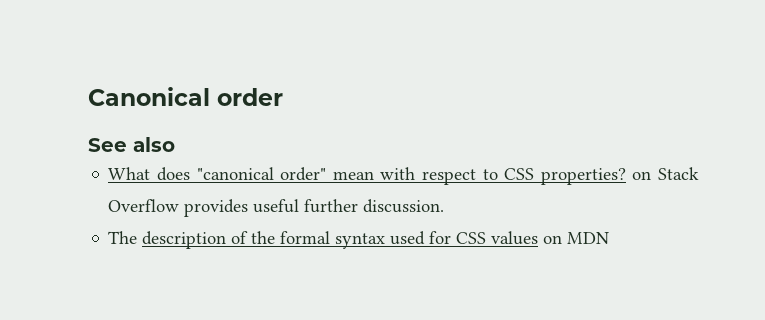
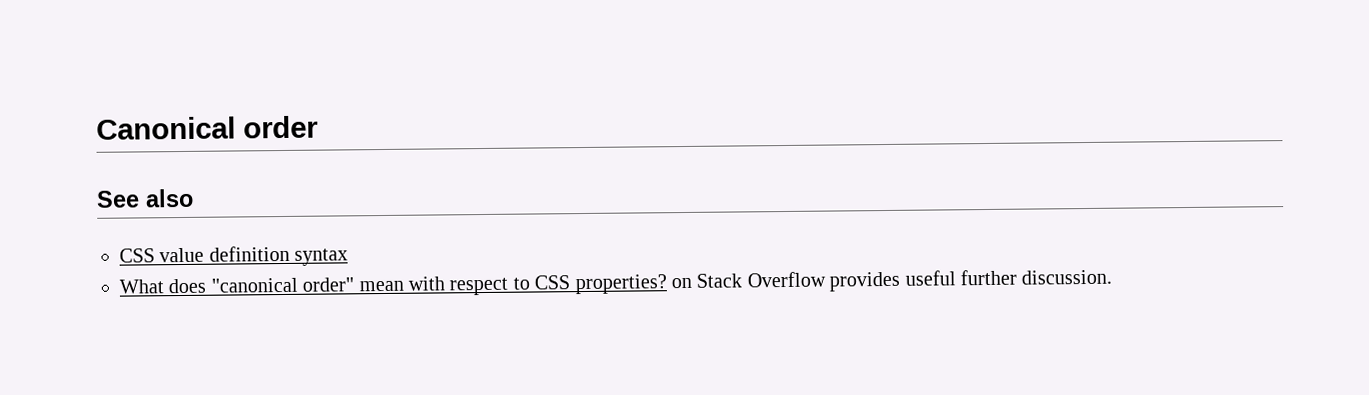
+ CSS value definition syntax
- The description of the formal syntax used for CSS values on MDN

